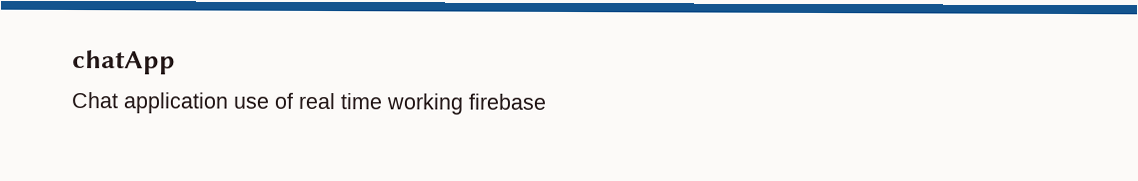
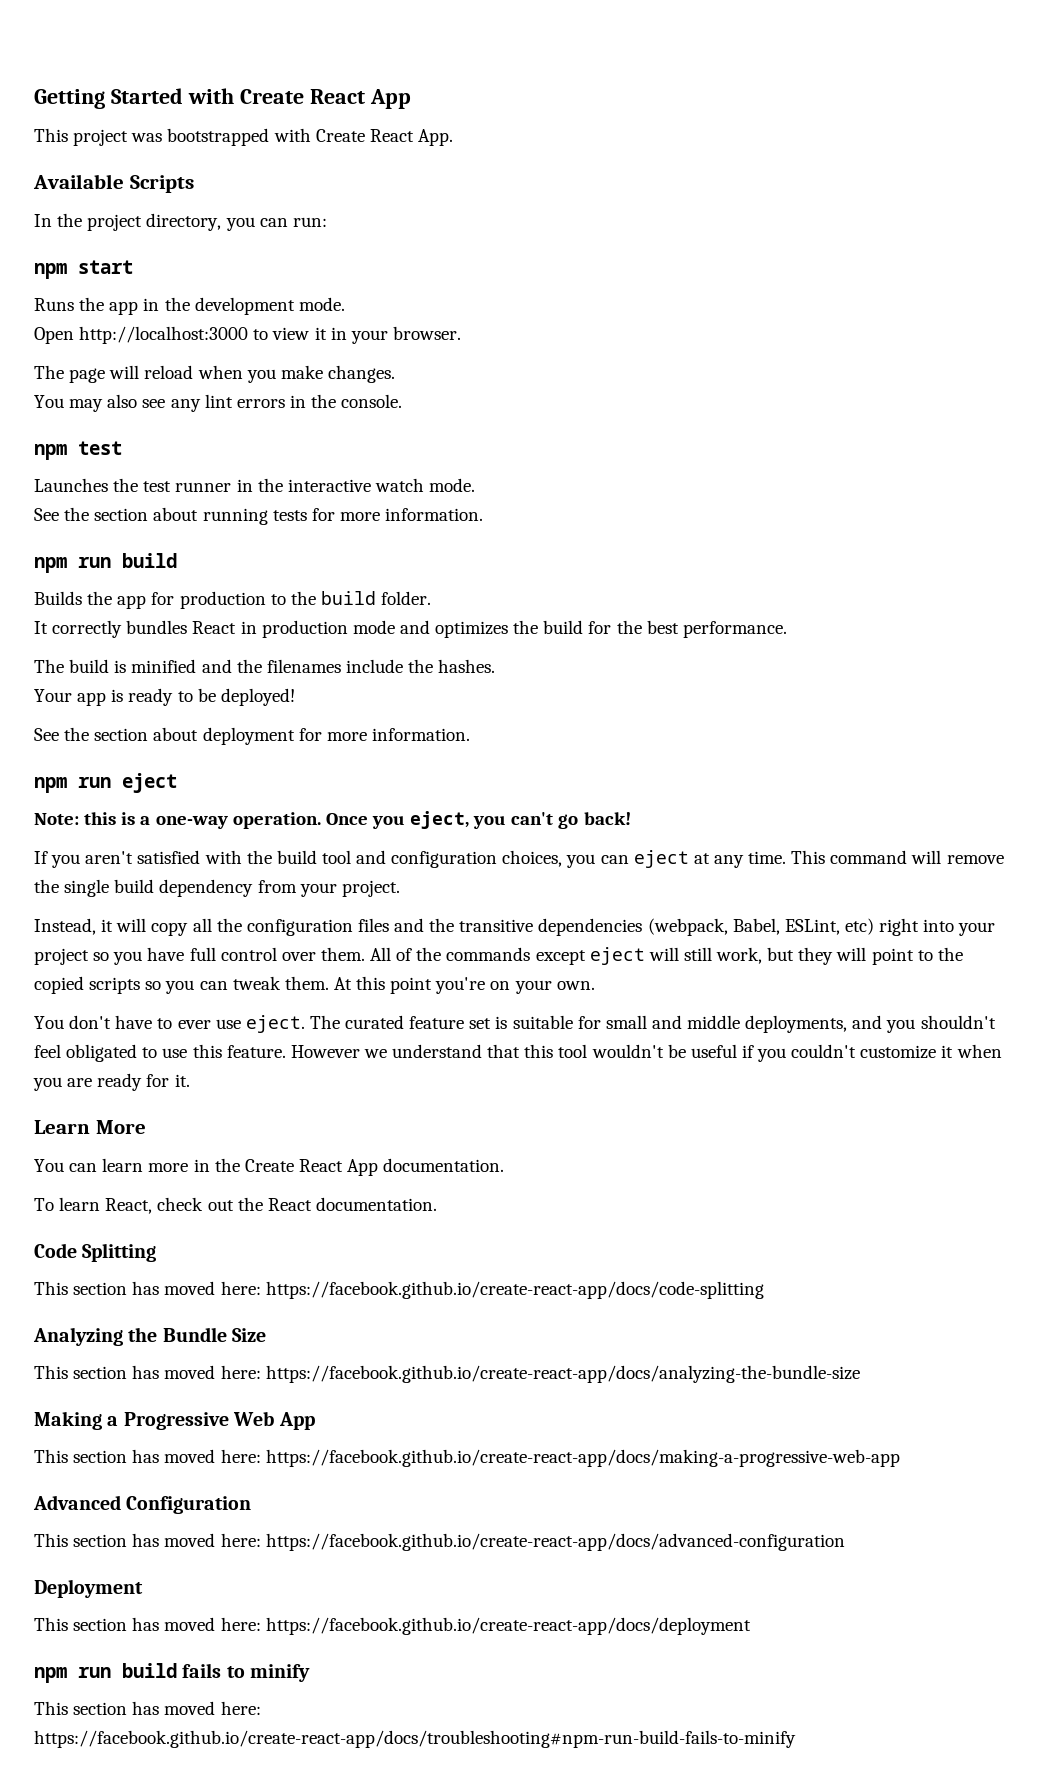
- chatApp
- Chat application use of real time working firebase
+ Getting Started with Create React App
+ This project was bootstrapped with Create React App.
+ Available Scripts
+ In the project directory, you can run:
+ npm start
+ Runs the app in the development mode.
+ Open http://localhost:3000 to view it in your browser.
+ The page will reload when you make changes.
+ You may also see any lint errors in the console.
+ npm test
+ Launches the test runner in the interactive watch mode.
+ See the section about running tests for more information.
+ npm run build
+ Builds the app for production to the build folder.
+ It correctly bundles React in production mode and optimizes the build for the best performance.
+ The build is minified and the filenames include the hashes.
+ Your app is ready to be deployed!
+ See the section about deployment for more information.
+ npm run eject
+ Note: this is a one-way operation. Once you eject, you can't go back!
+ If you aren't satisfied with the build tool and configuration choices, you can eject at any time. This command will remove the single build dependency from your project.
+ Instead, it will copy all the configuration files and the transitive dependencies (webpack, Babel, ESLint, etc) right into your project so you have full control over them. All of the commands except eject will still work, but they will point to the copied scripts so you can tweak them. At this point you're on your own.
+ You don't have to ever use eject. The curated feature set is suitable for small and middle deployments, and you shouldn't feel obligated to use this feature. However we understand that this tool wouldn't be useful if you couldn't customize it when you are ready for it.
+ Learn More
+ You can learn more in the Create React App documentation.
+ To learn React, check out the React documentation.
+ Code Splitting
+ This section has moved here: https://facebook.github.io/create-react-app/docs/code-splitting
+ Analyzing the Bundle Size
+ This section has moved here: https://facebook.github.io/create-react-app/docs/analyzing-the-bundle-size
+ Making a Progressive Web App
+ This section has moved here: https://facebook.github.io/create-react-app/docs/making-a-progressive-web-app
+ Advanced Configuration
+ This section has moved here: https://facebook.github.io/create-react-app/docs/advanced-configuration
+ Deployment
+ This section has moved here: https://facebook.github.io/create-react-app/docs/deployment
+ npm run build fails to minify
+ This section has moved here: https://facebook.github.io/create-react-app/docs/troubleshooting#npm-run-build-fails-to-minify

